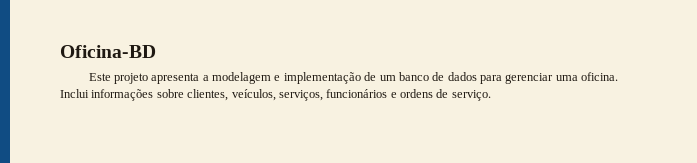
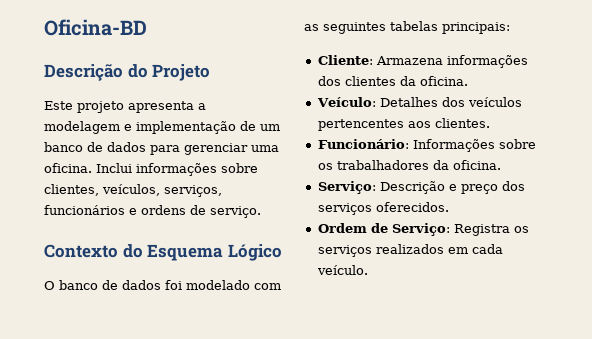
+ Descrição do Projeto
+ Contexto do Esquema Lógico
+ O banco de dados foi modelado com as seguintes tabelas principais:
+ Cliente: Armazena informações dos clientes da oficina.
+ Veículo: Detalhes dos veículos pertencentes aos clientes.
+ Funcionário: Informações sobre os trabalhadores da oficina.
+ Serviço: Descrição e preço dos serviços oferecidos.
+ Ordem de Serviço: Registra os serviços realizados em cada veículo.

